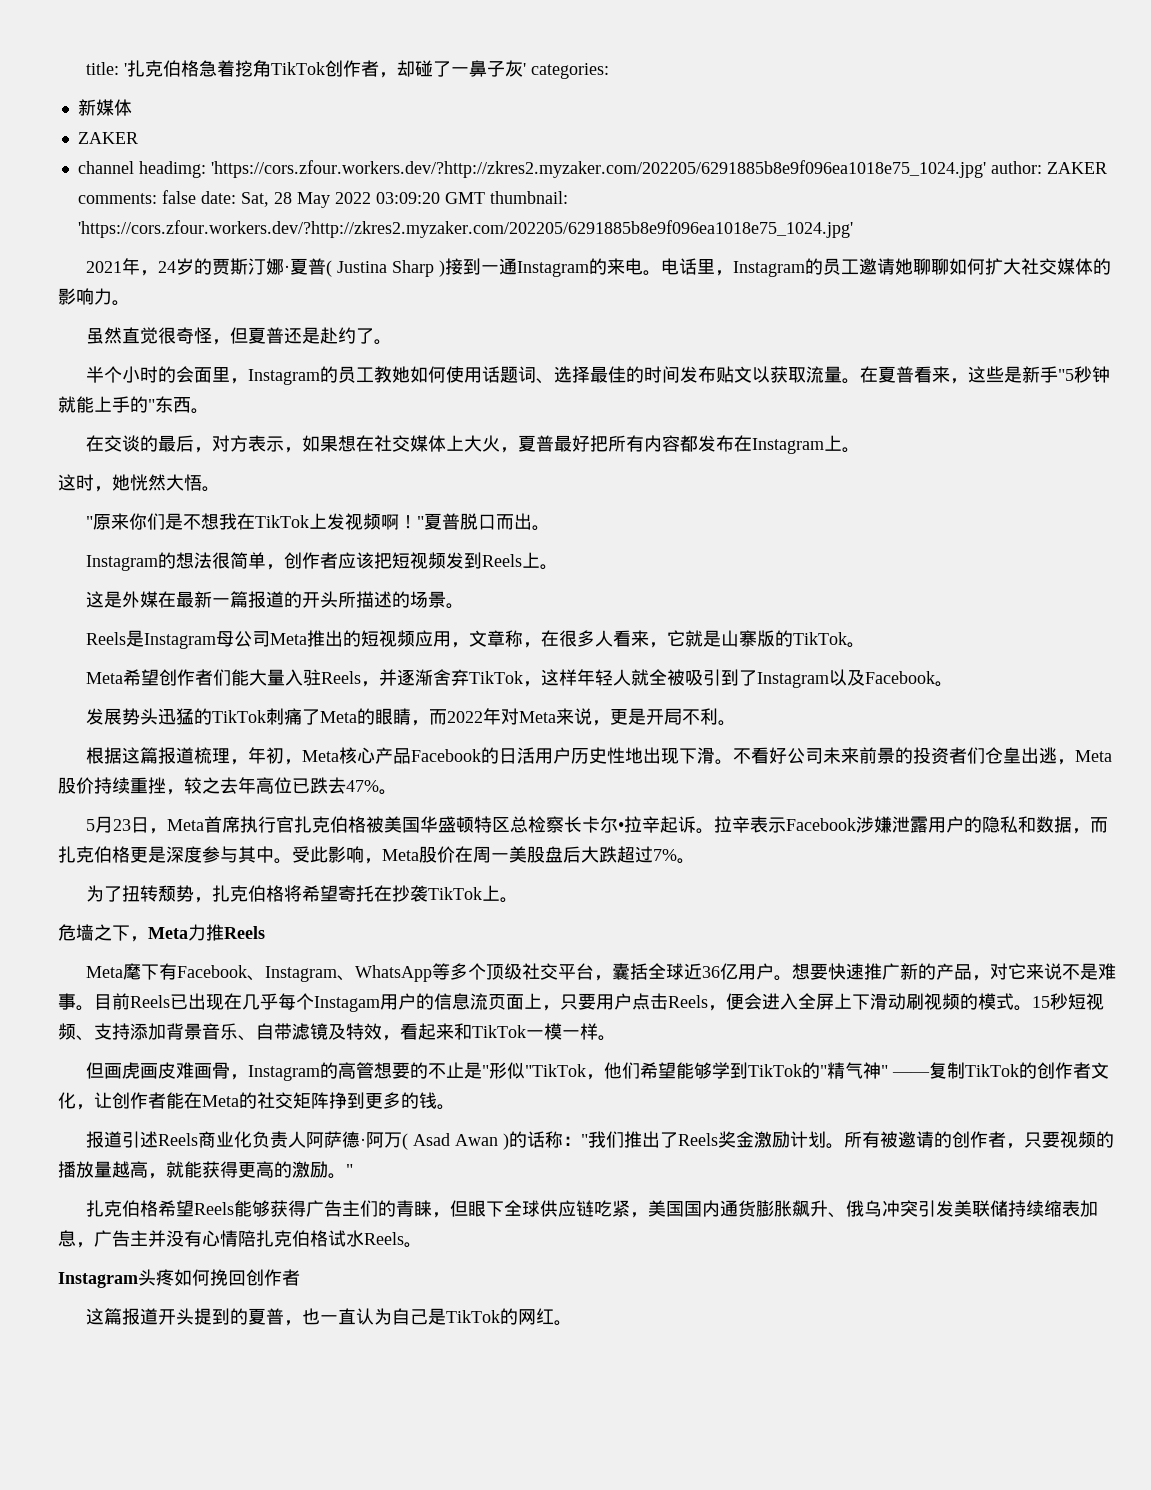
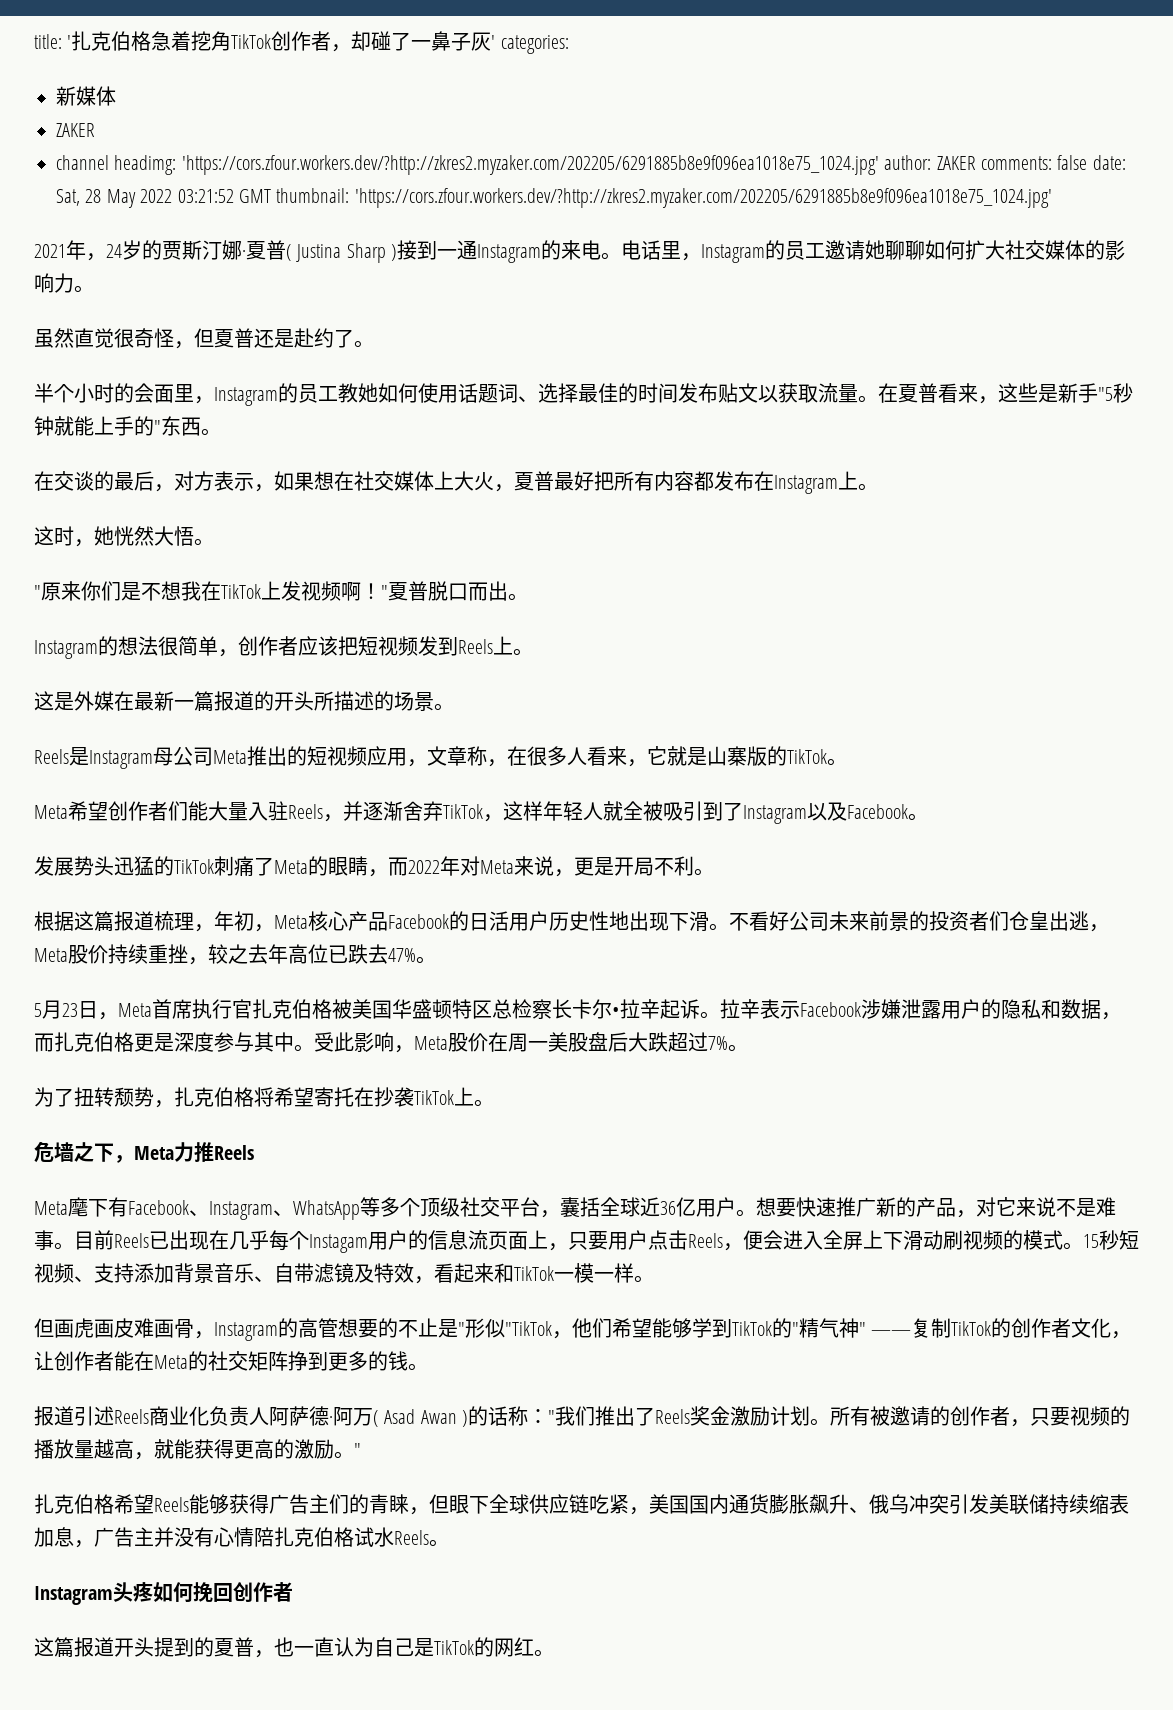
- channel headimg: 'https://cors.zfour.workers.dev/?http://zkres2.myzaker.com/202205/6291885b8e9f096ea1018e75_1024.jpg' author: ZAKER comments: false date: Sat, 28 May 2022 03:09:20 GMT thumbnail: 'https://cors.zfour.workers.dev/?http://zkres2.myzaker.com/202205/6291885b8e9f096ea1018e75_1024.jpg'
+ channel headimg: 'https://cors.zfour.workers.dev/?http://zkres2.myzaker.com/202205/6291885b8e9f096ea1018e75_1024.jpg' author: ZAKER comments: false date: Sat, 28 May 2022 03:21:52 GMT thumbnail: 'https://cors.zfour.workers.dev/?http://zkres2.myzaker.com/202205/6291885b8e9f096ea1018e75_1024.jpg'

